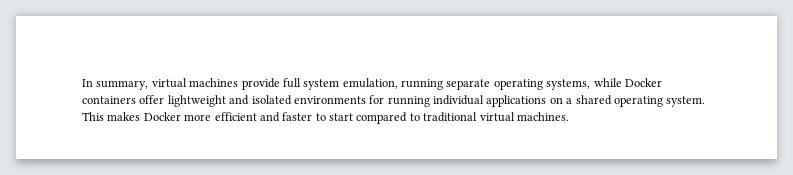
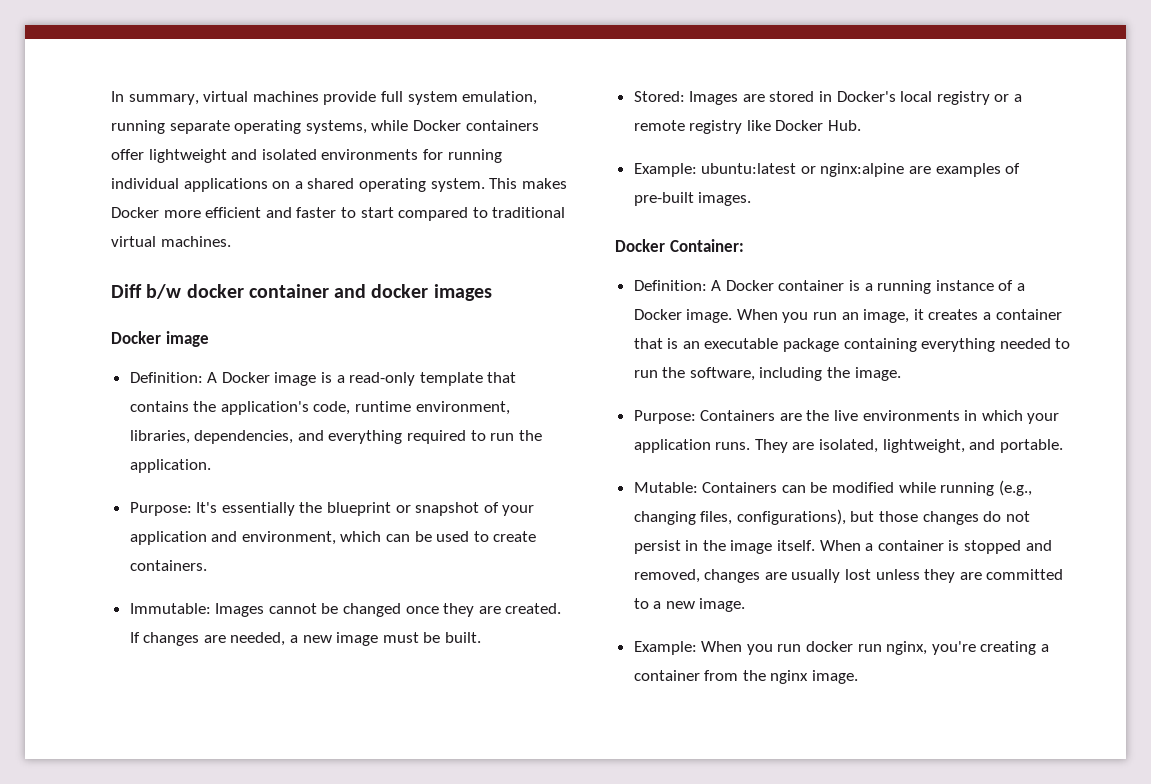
+ Diff b/w docker container and docker images
+ Docker image
+ Definition: A Docker image is a read-only template that contains the application's code, runtime environment, libraries, dependencies, and everything required to run the application.
+ Purpose: It's essentially the blueprint or snapshot of your application and environment, which can be used to create containers.
+ Immutable: Images cannot be changed once they are created. If changes are needed, a new image must be built.
+ Stored: Images are stored in Docker's local registry or a remote registry like Docker Hub.
+ Example: ubuntu:latest or nginx:alpine are examples of pre-built images.
+ Docker Container:
+ Definition: A Docker container is a running instance of a Docker image. When you run an image, it creates a container that is an executable package containing everything needed to run the software, including the image.
+ Purpose: Containers are the live environments in which your application runs. They are isolated, lightweight, and portable.
+ Mutable: Containers can be modified while running (e.g., changing files, configurations), but those changes do not persist in the image itself. When a container is stopped and removed, changes are usually lost unless they are committed to a new image.
+ Example: When you run docker run nginx, you're creating a container from the nginx image.

